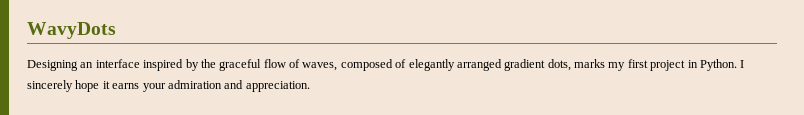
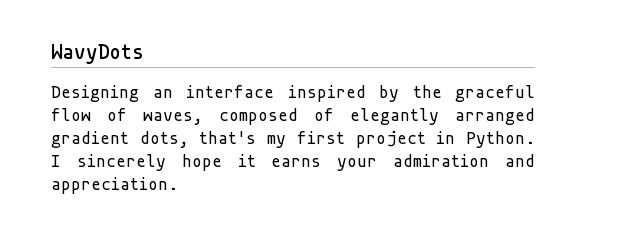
- Designing an interface inspired by the graceful flow of waves, composed of elegantly arranged gradient dots, marks my first project in Python.
+ Designing an interface inspired by the graceful flow of waves, composed of elegantly arranged gradient dots, that's my first project in Python.

